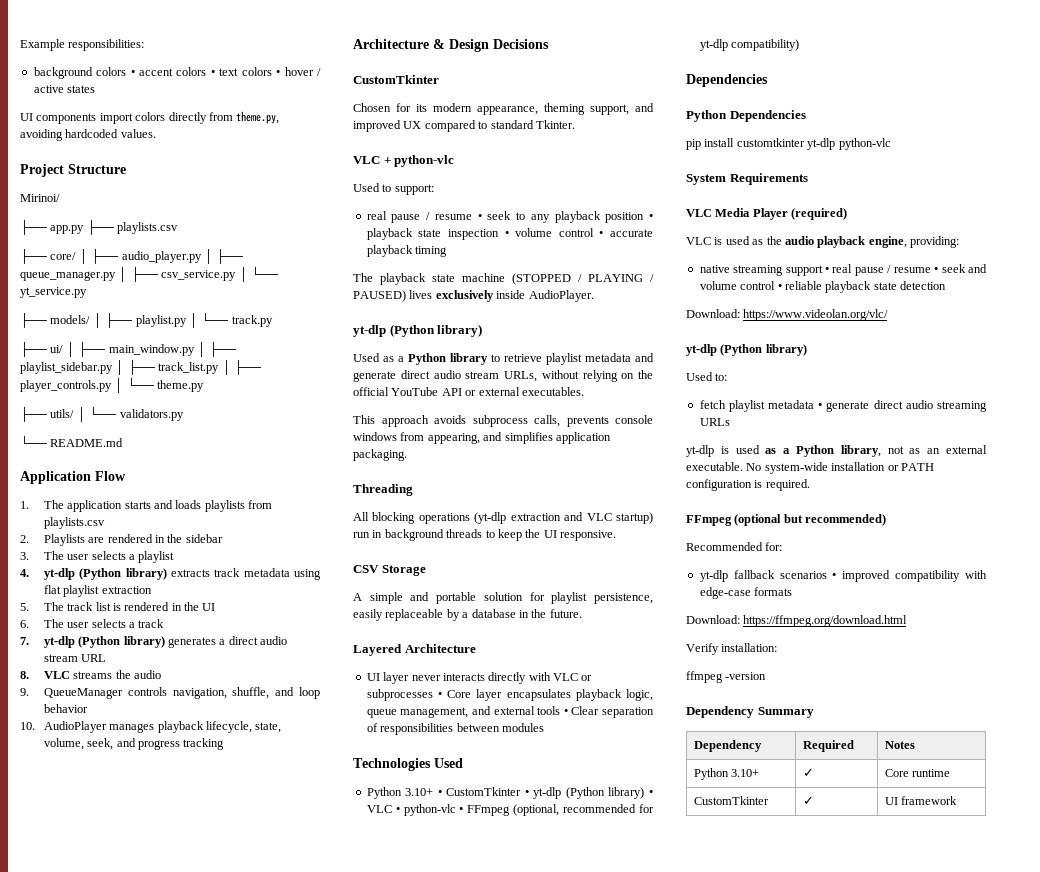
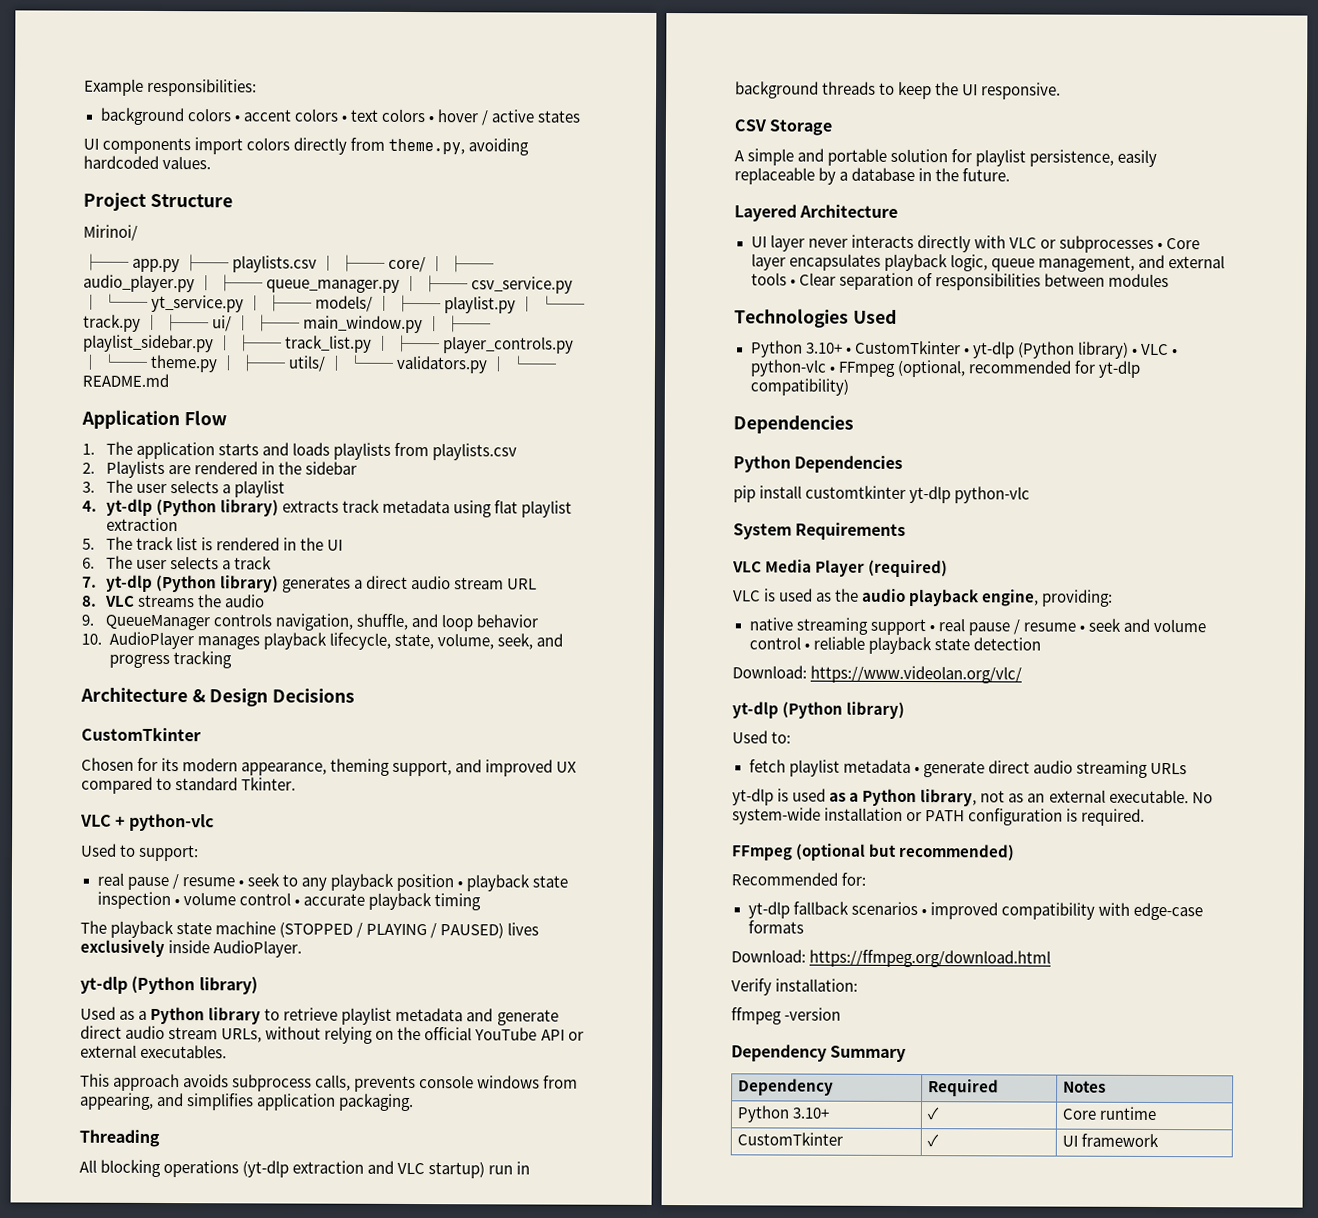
- ├── app.py ├── playlists.csv
- ├── core/ │ ├── audio_player.py │ ├── queue_manager.py │ ├── csv_service.py │ └── yt_service.py
- ├── models/ │ ├── playlist.py │ └── track.py
- ├── ui/ │ ├── main_window.py │ ├── playlist_sidebar.py │ ├── track_list.py │ ├── player_controls.py │ └── theme.py
- ├── utils/ │ └── validators.py
- └── README.md
+ ├── app.py ├── playlists.csv │ ├── core/ │ ├── audio_player.py │ ├── queue_manager.py │ ├── csv_service.py │ └── yt_service.py │ ├── models/ │ ├── playlist.py │ └── track.py │ ├── ui/ │ ├── main_window.py │ ├── playlist_sidebar.py │ ├── track_list.py │ ├── player_controls.py │ └── theme.py │ ├── utils/ │ └── validators.py │ └── README.md

